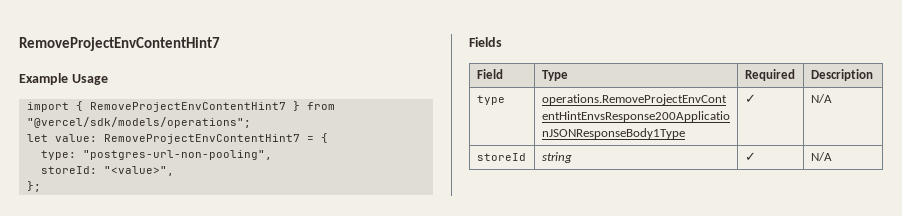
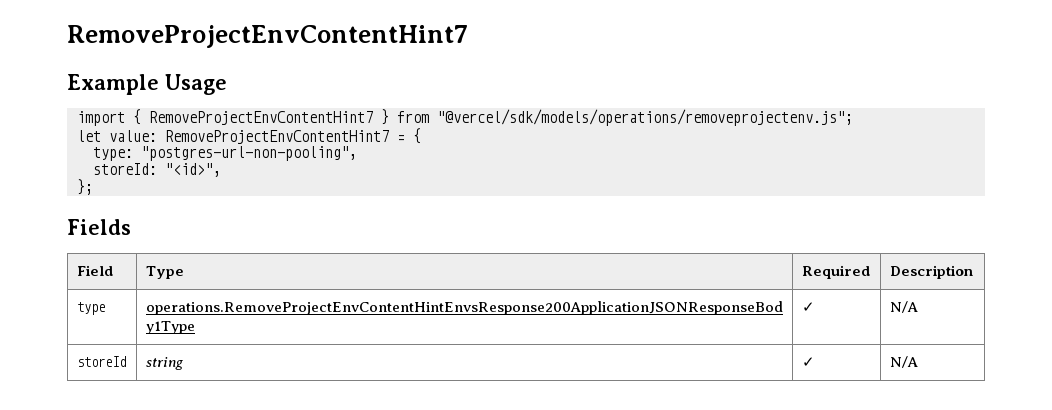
- import { RemoveProjectEnvContentHint7 } from "@vercel/sdk/models/operations";
+ import { RemoveProjectEnvContentHint7 } from "@vercel/sdk/models/operations/removeprojectenv.js";
- storeId: "<value>",
+ storeId: "<id>",

